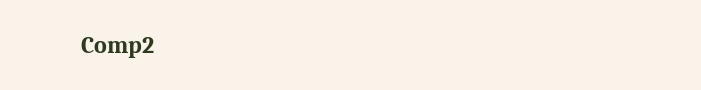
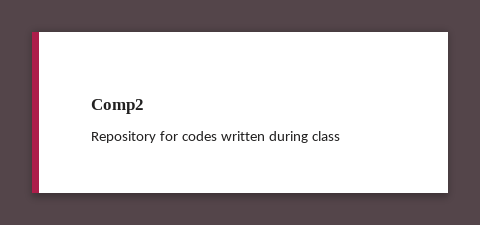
+ Repository for codes written during class

